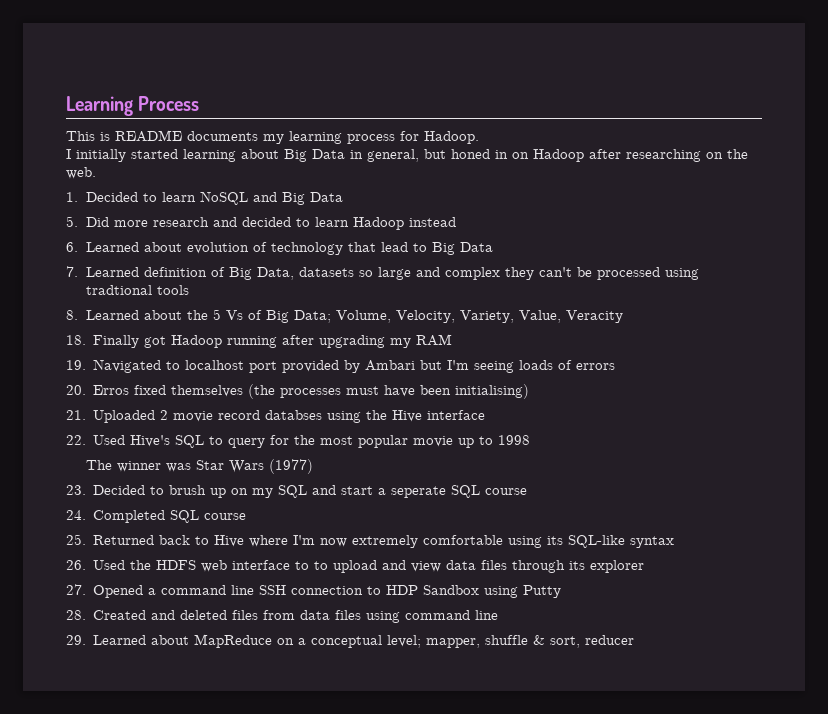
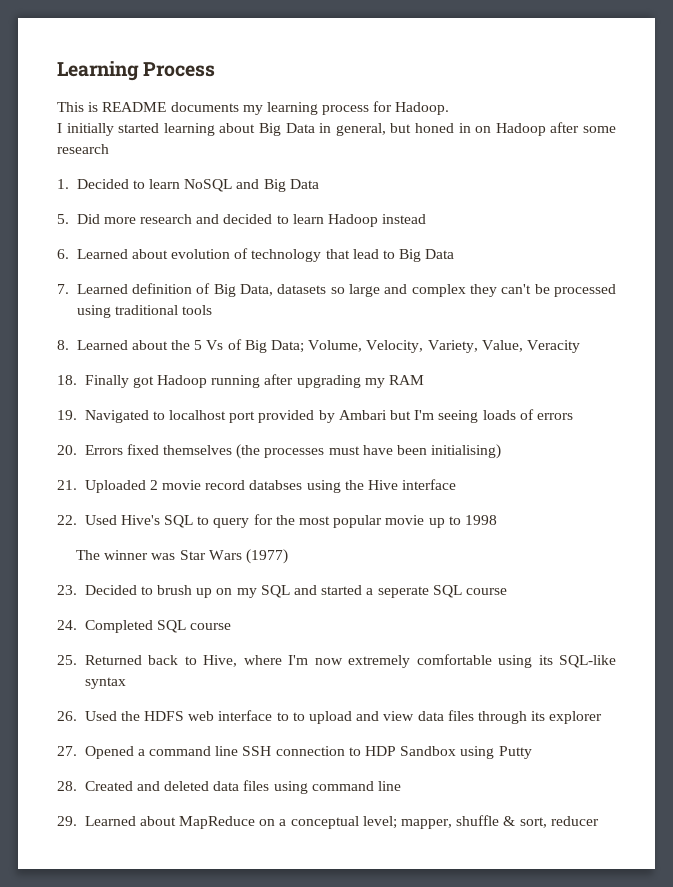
- I initially started learning about Big Data in general, but honed in on Hadoop after researching on the web.
+ I initially started learning about Big Data in general, but honed in on Hadoop after some research
- 7. Learned definition of Big Data, datasets so large and complex they can't be processed using tradtional tools
+ 7. Learned definition of Big Data, datasets so large and complex they can't be processed using traditional tools
- 20. Erros fixed themselves (the processes must have been initialising)
+ 20. Errors fixed themselves (the processes must have been initialising)
- 23. Decided to brush up on my SQL and start a seperate SQL course
+ 23. Decided to brush up on my SQL and started a seperate SQL course
- 25. Returned back to Hive where I'm now extremely comfortable using its SQL-like syntax
+ 25. Returned back to Hive, where I'm now extremely comfortable using its SQL-like syntax
- 28. Created and deleted files from data files using command line
+ 28. Created and deleted data files using command line

